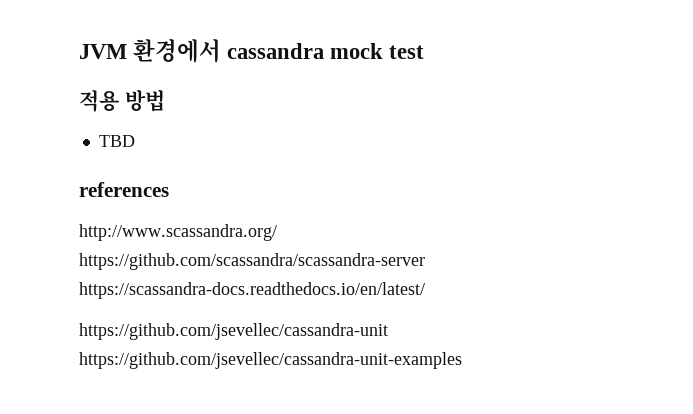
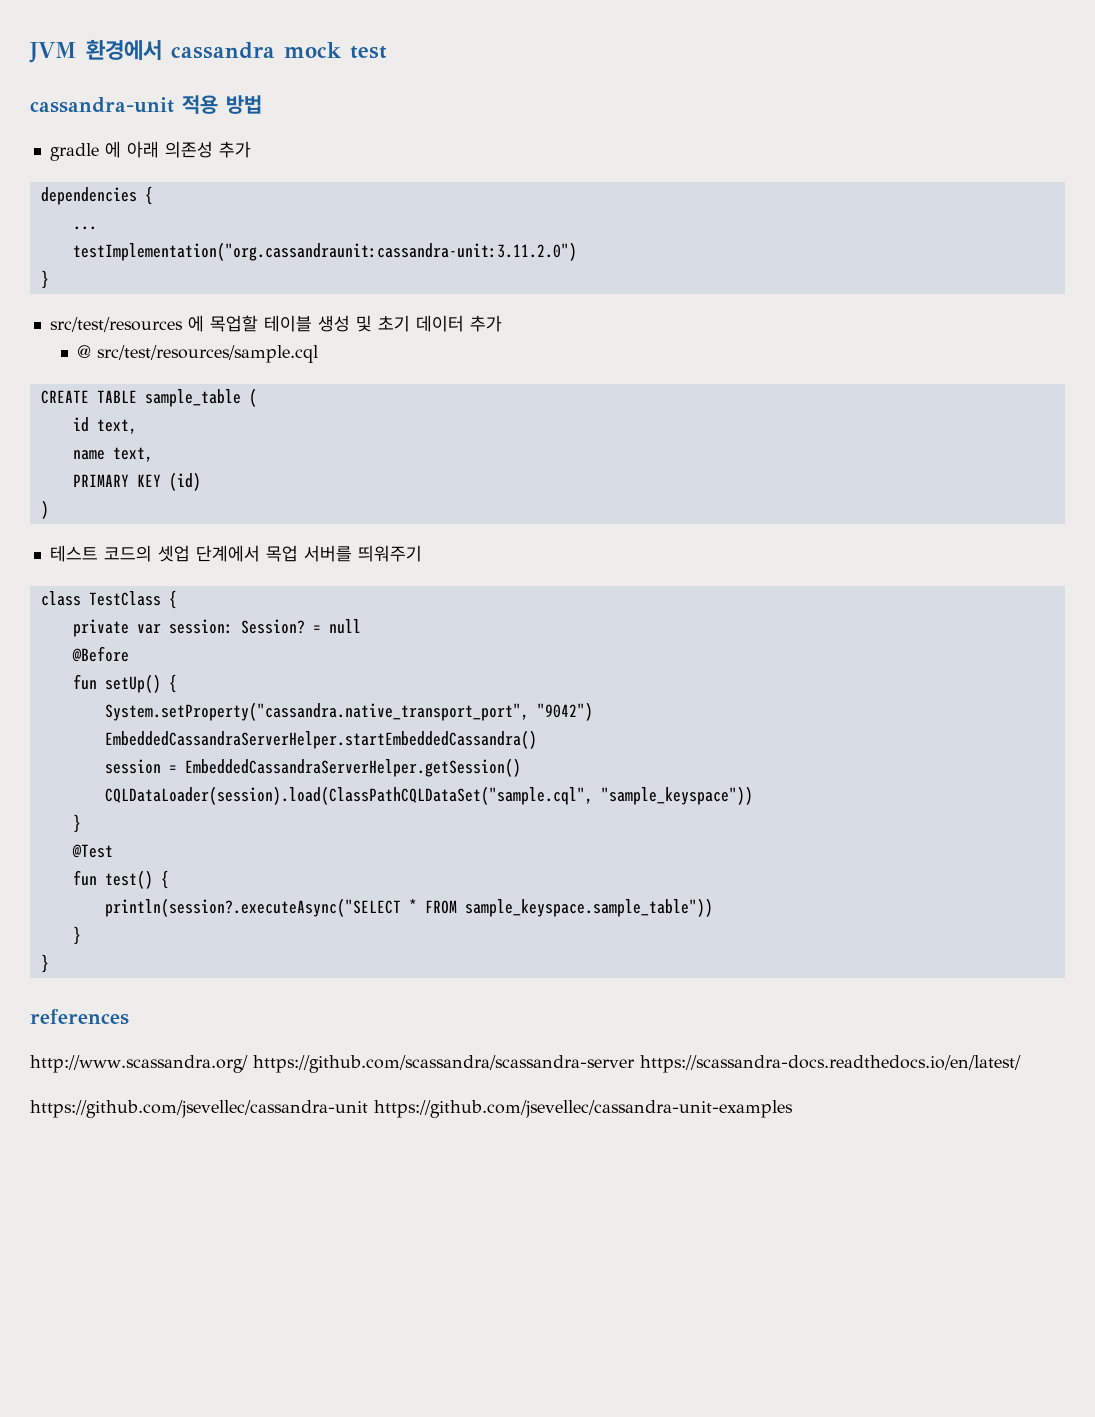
- 적용 방법
+ cassandra-unit 적용 방법
- TBD
+ gradle 에 아래 의존성 추가
+ dependencies {
+ ...
+ testImplementation("org.cassandraunit:cassandra-unit:3.11.2.0")
+ }
+ src/test/resources 에 목업할 테이블 생성 및 초기 데이터 추가
+ @ src/test/resources/sample.cql
+ CREATE TABLE sample_table (
+ id text,
+ name text,
+ PRIMARY KEY (id)
+ )
+ 테스트 코드의 셋업 단계에서 목업 서버를 띄워주기
+ class TestClass {
+ private var session: Session? = null
+ @Before
+ fun setUp() {
+ System.setProperty("cassandra.native_transport_port", "9042")
+ EmbeddedCassandraServerHelper.startEmbeddedCassandra()
+ session = EmbeddedCassandraServerHelper.getSession()
+ CQLDataLoader(session).load(ClassPathCQLDataSet("sample.cql", "sample_keyspace"))
+ }
+ @Test
+ fun test() {
+ println(session?.executeAsync("SELECT * FROM sample_keyspace.sample_table"))
+ }
+ }

